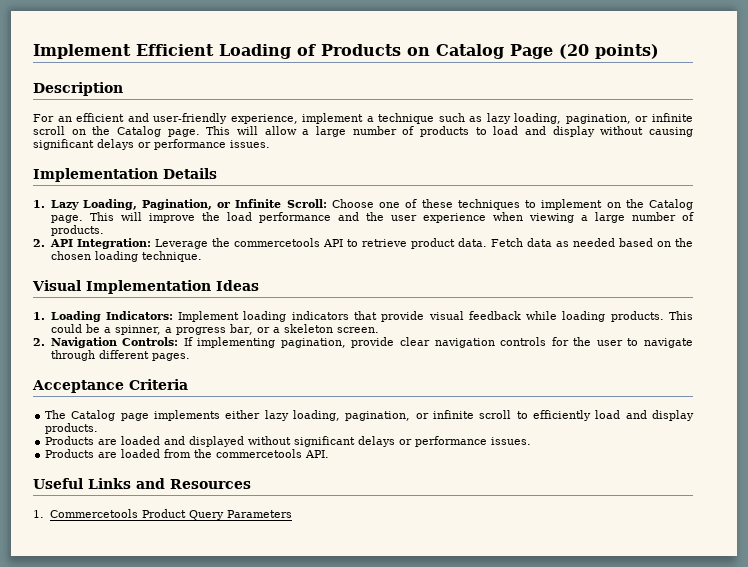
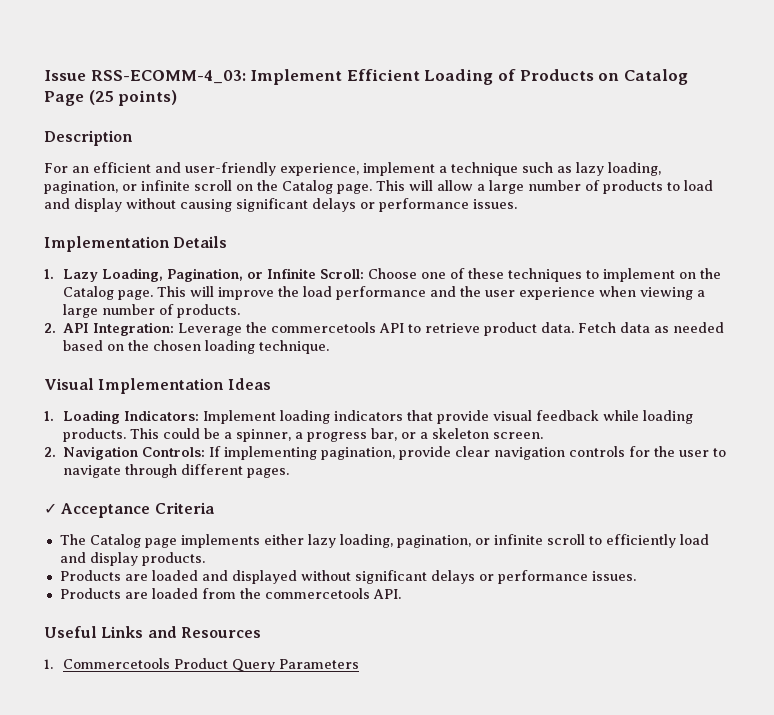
- Implement Efficient Loading of Products on Catalog Page (20 points)
+ Issue RSS-ECOMM-4_03: Implement Efficient Loading of Products on Catalog Page (25 points)
- Acceptance Criteria
+ ✓ Acceptance Criteria

